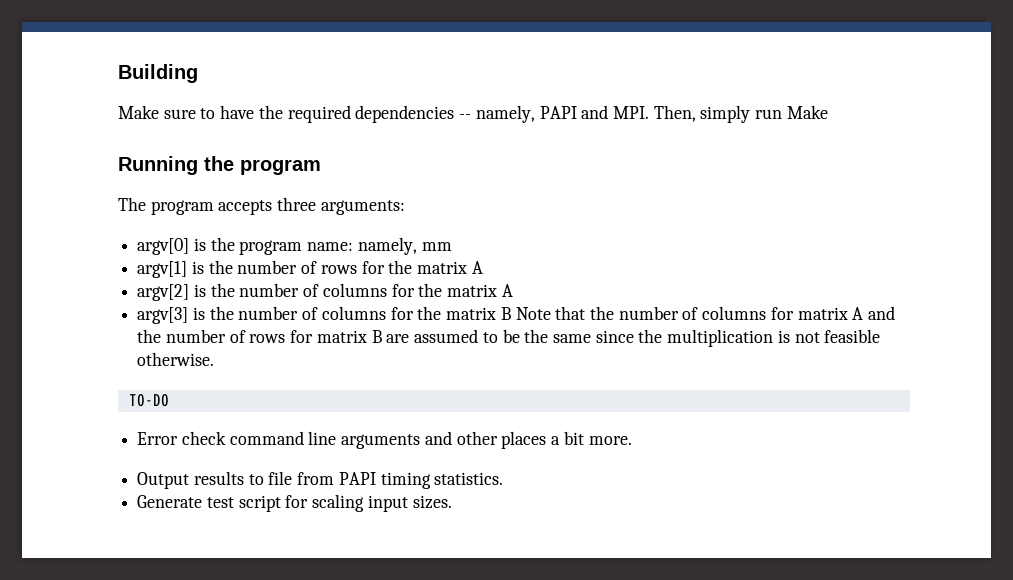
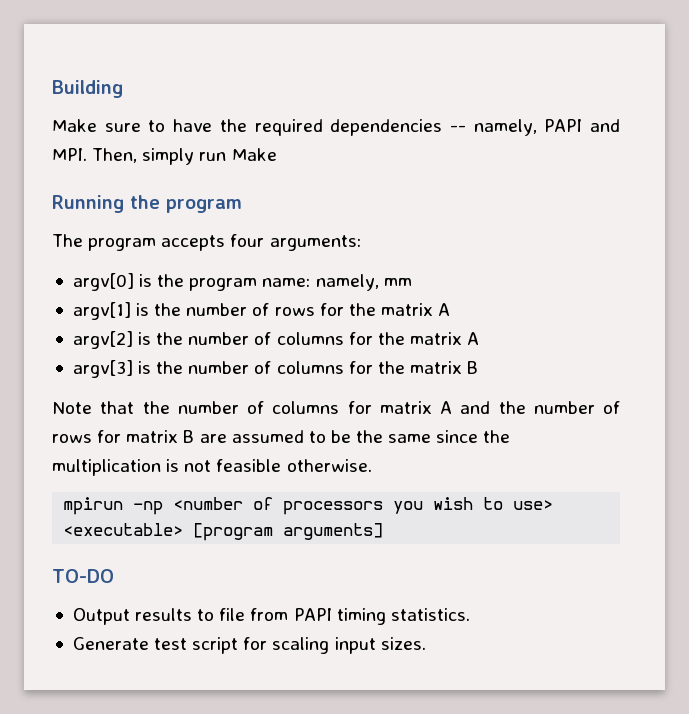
- The program accepts three arguments:
+ The program accepts four arguments:
- argv[3] is the number of columns for the matrix B Note that the number of columns for matrix A and the number of rows for matrix B are assumed to be the same since the multiplication is not feasible otherwise.
+ argv[3] is the number of columns for the matrix B
+ Note that the number of columns for matrix A and the number of rows for matrix B are assumed to be the same since the multiplication is not feasible otherwise.
+ mpirun -np <number of processors you wish to use> <executable> [program arguments]
  TO-DO
- Error check command line arguments and other places a bit more.

